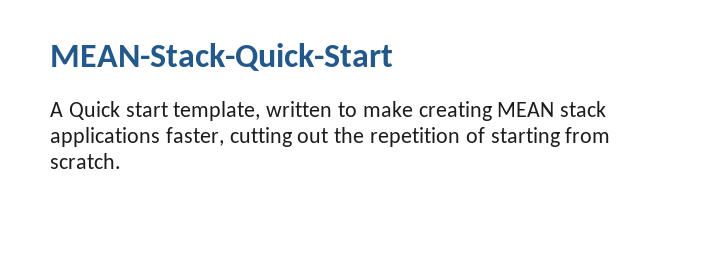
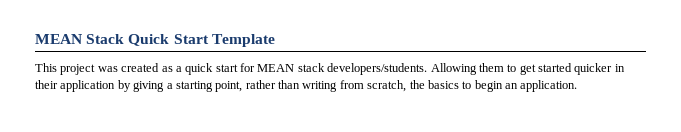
- MEAN-Stack-Quick-Start
- A Quick start template, written to make creating MEAN stack applications faster, cutting out the repetition of starting from scratch.
+ MEAN Stack Quick Start Template
+ This project was created as a quick start for MEAN stack developers/students. Allowing them to get started quicker in their application by giving a starting point, rather than writing from scratch, the basics to begin an application.

